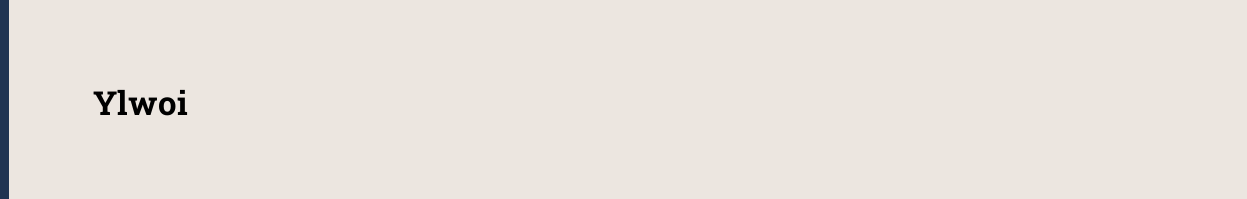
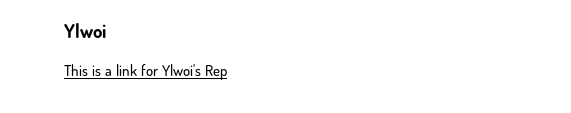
+ This is a link for Ylwoi's Rep

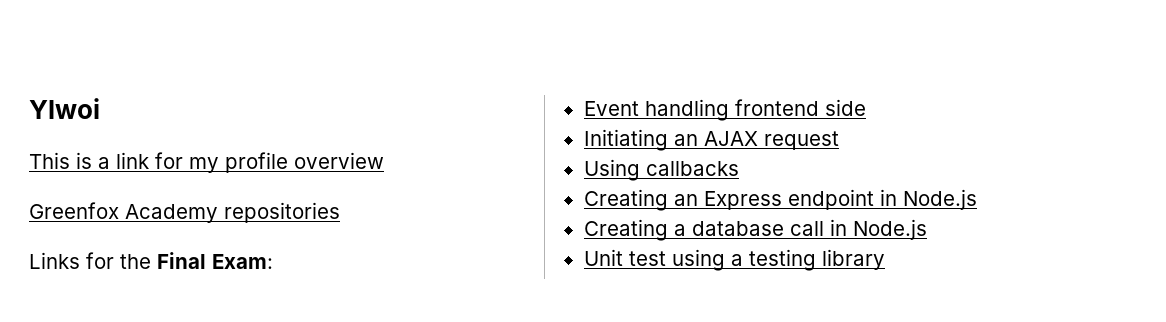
- This is a link for Ylwoi's Rep
+ This is a link for my profile overview
+ Greenfox Academy repositories
+ Links for the Final Exam:
+ Event handling frontend side
+ Initiating an AJAX request
+ Using callbacks
+ Creating an Express endpoint in Node.js
+ Creating a database call in Node.js
+ Unit test using a testing library

